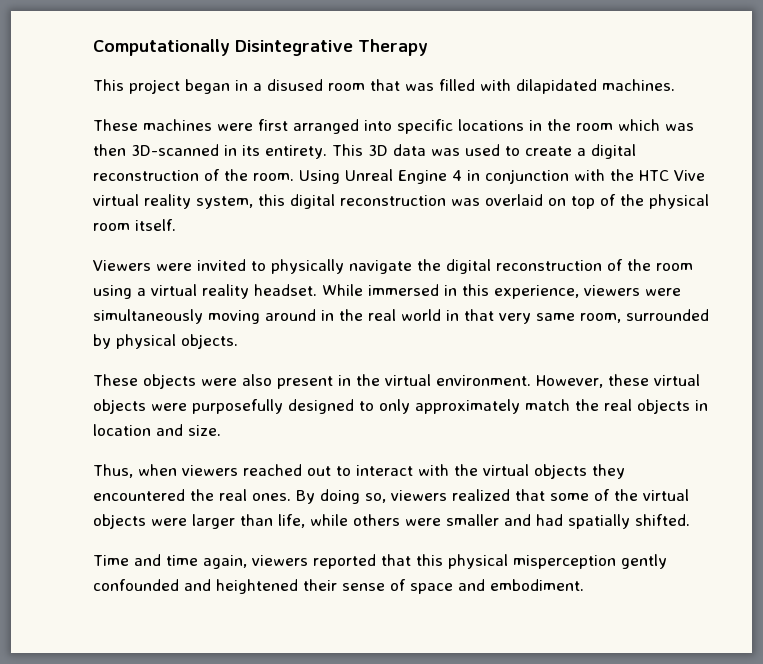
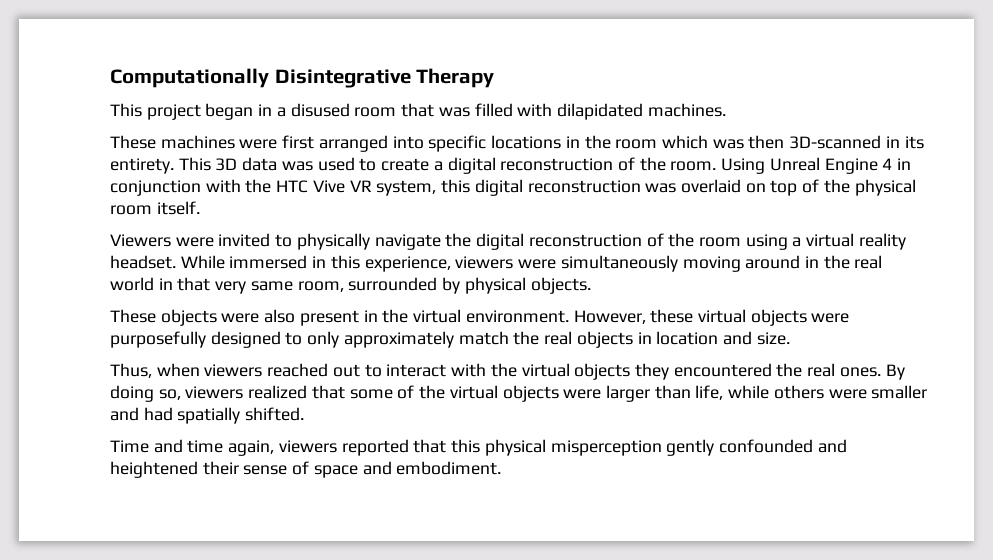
- Using Unreal Engine 4 in conjunction with the HTC Vive virtual reality system, this digital reconstruction was overlaid on top of the physical room itself.
+ Using Unreal Engine 4 in conjunction with the HTC Vive VR system, this digital reconstruction was overlaid on top of the physical room itself.

